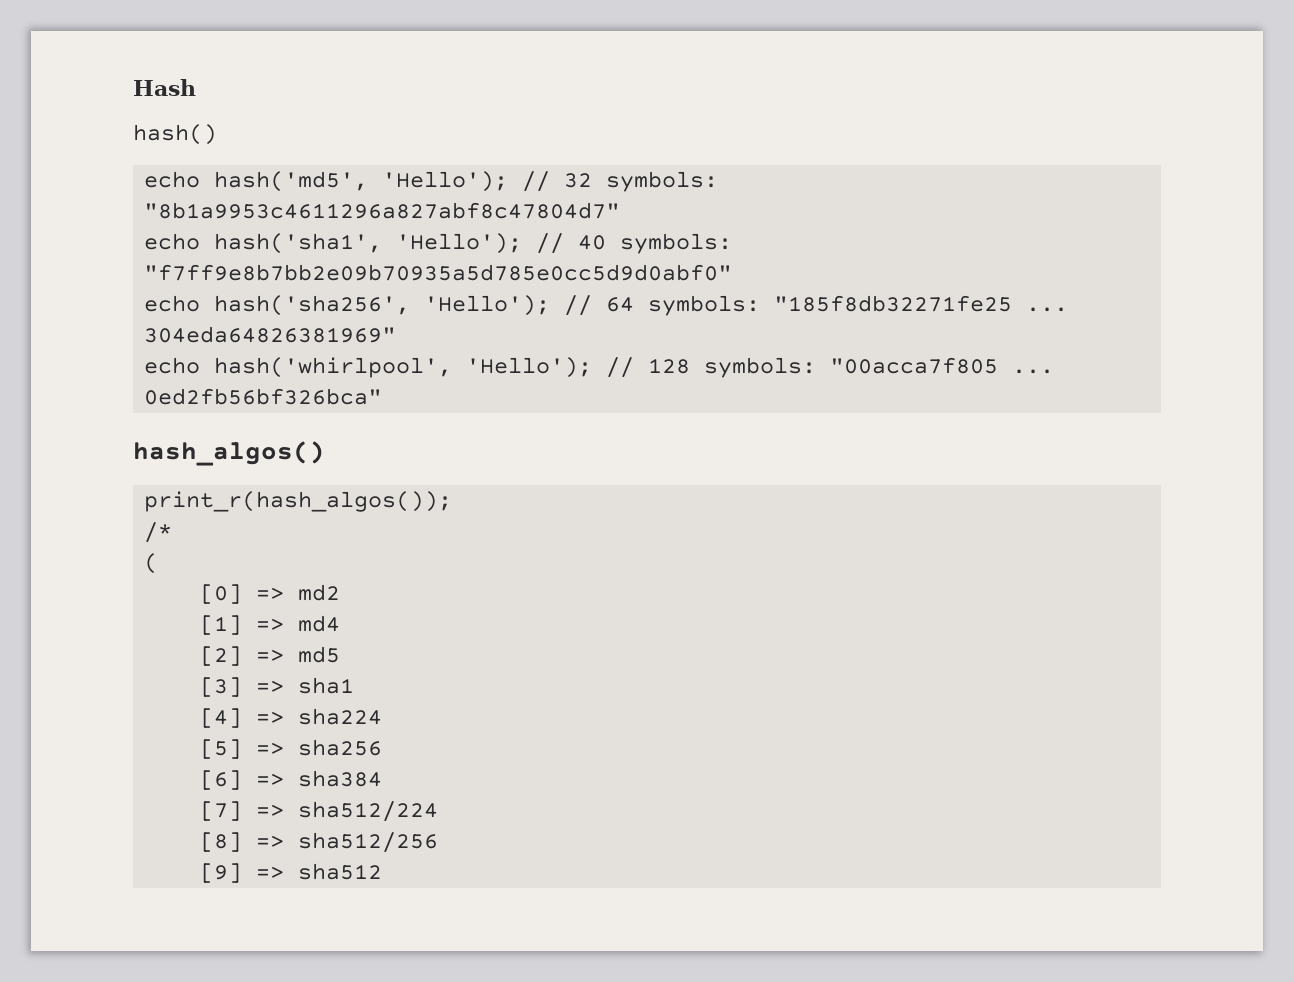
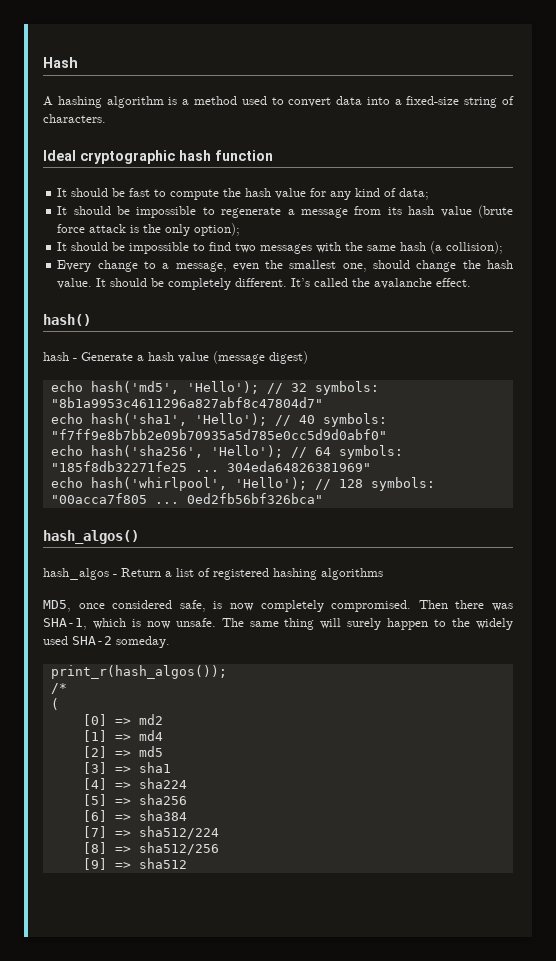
+ A hashing algorithm is a method used to convert data into a fixed-size string of characters.
+ Ideal cryptographic hash function
+ It should be fast to compute the hash value for any kind of data;
+ It should be impossible to regenerate a message from its hash value (brute force attack is the only option);
+ It should be impossible to find two messages with the same hash (a collision);
+ Every change to a message, even the smallest one, should change the hash value. It should be completely different. It’s called the avalanche effect.
  hash()
+ hash - Generate a hash value (message digest)
+ hash_algos - Return a list of registered hashing algorithms
+ MD5, once considered safe, is now completely compromised. Then there was SHA-1, which is now unsafe. The same thing will surely happen to the widely used SHA-2 someday.

